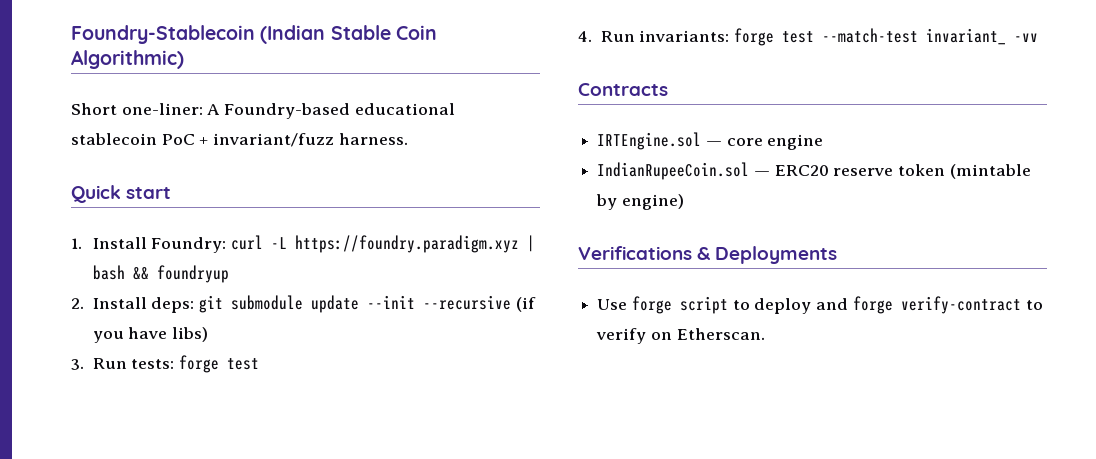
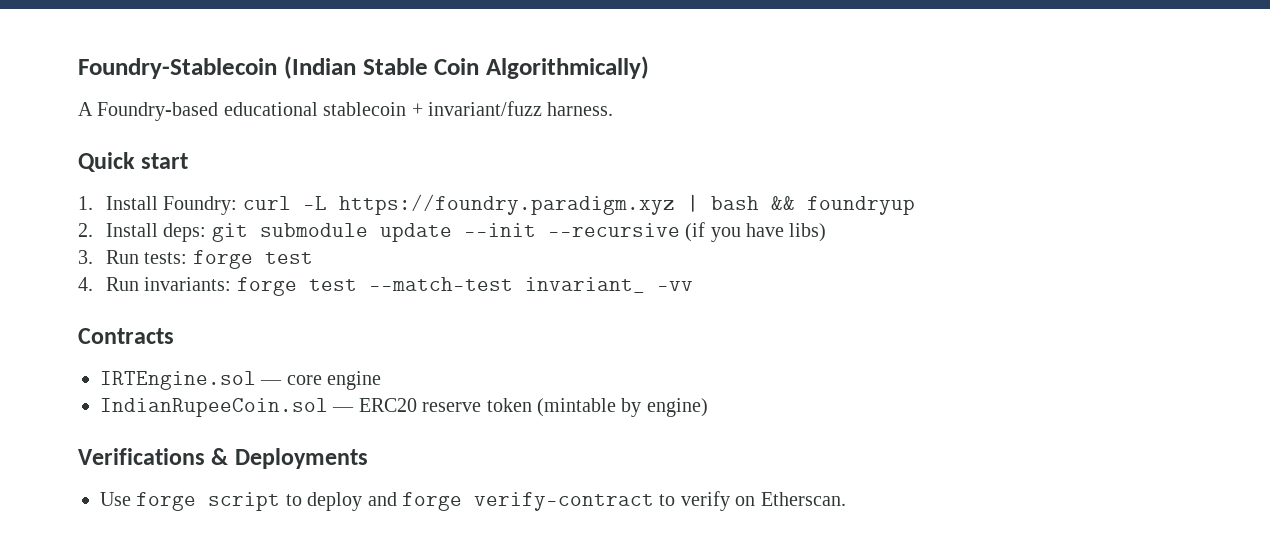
- Foundry-Stablecoin (Indian Stable Coin Algorithmic)
- Short one-liner: A Foundry-based educational stablecoin PoC + invariant/fuzz harness.
+ Foundry-Stablecoin (Indian Stable Coin Algorithmically)
+ A Foundry-based educational stablecoin + invariant/fuzz harness.

